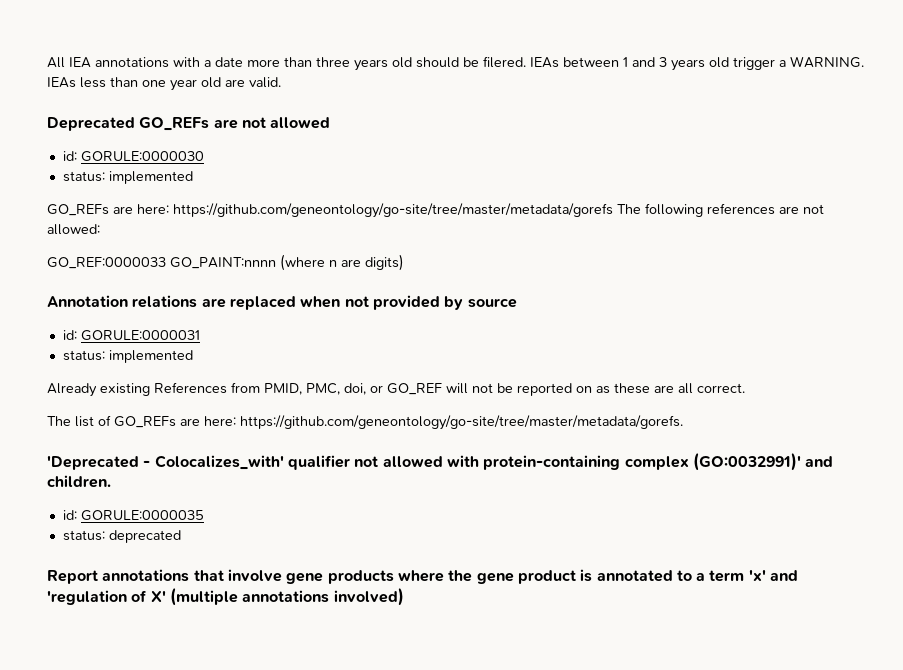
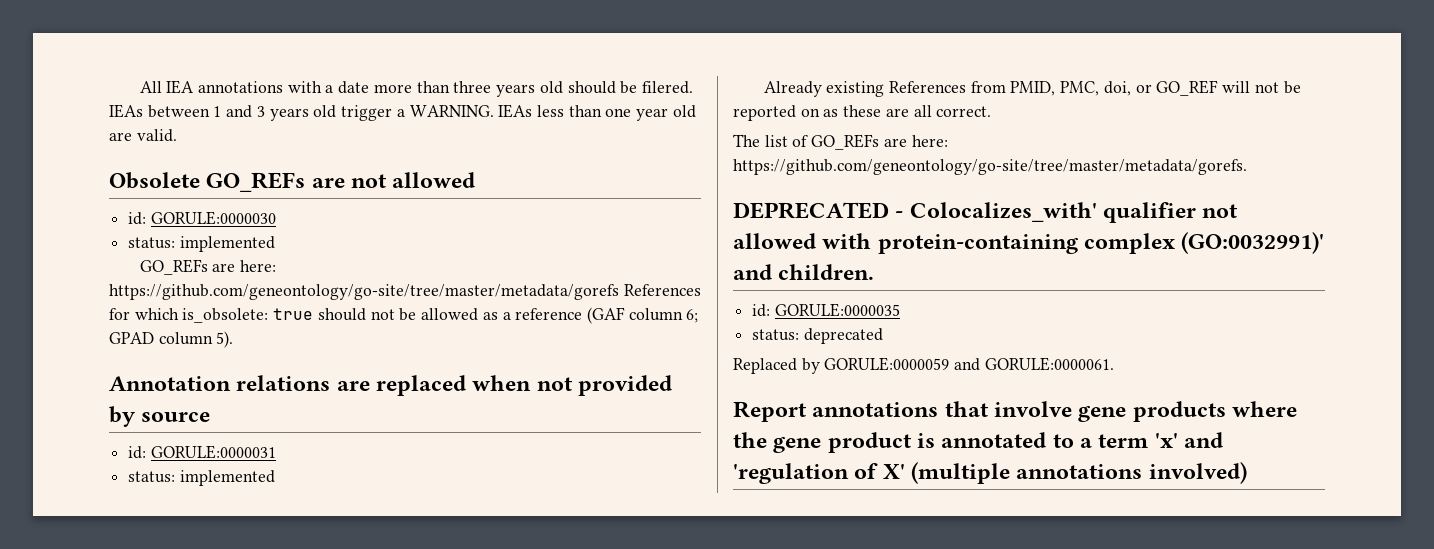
- Deprecated GO_REFs are not allowed
+ Obsolete GO_REFs are not allowed
- GO_REFs are here: https://github.com/geneontology/go-site/tree/master/metadata/gorefs The following references are not allowed:
- GO_REF:0000033 GO_PAINT:nnnn (where n are digits)
+ GO_REFs are here: https://github.com/geneontology/go-site/tree/master/metadata/gorefs References for which is_obsolete: true should not be allowed as a reference (GAF column 6; GPAD column 5).
- 'Deprecated - Colocalizes_with' qualifier not allowed with protein-containing complex (GO:0032991)' and children.
+ DEPRECATED - Colocalizes_with' qualifier not allowed with protein-containing complex (GO:0032991)' and children.
+ Replaced by GORULE:0000059 and GORULE:0000061.

